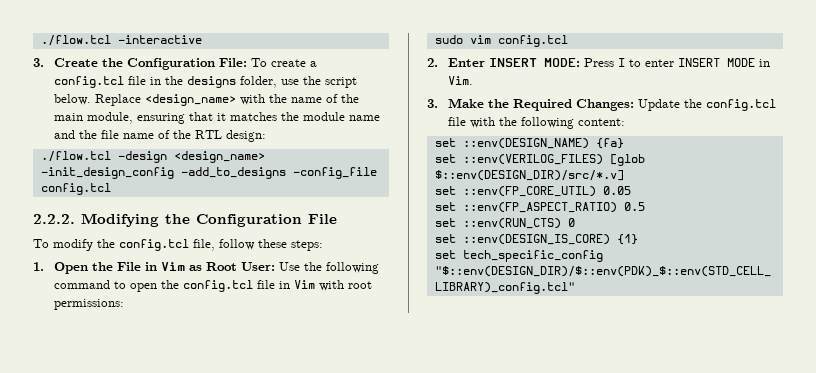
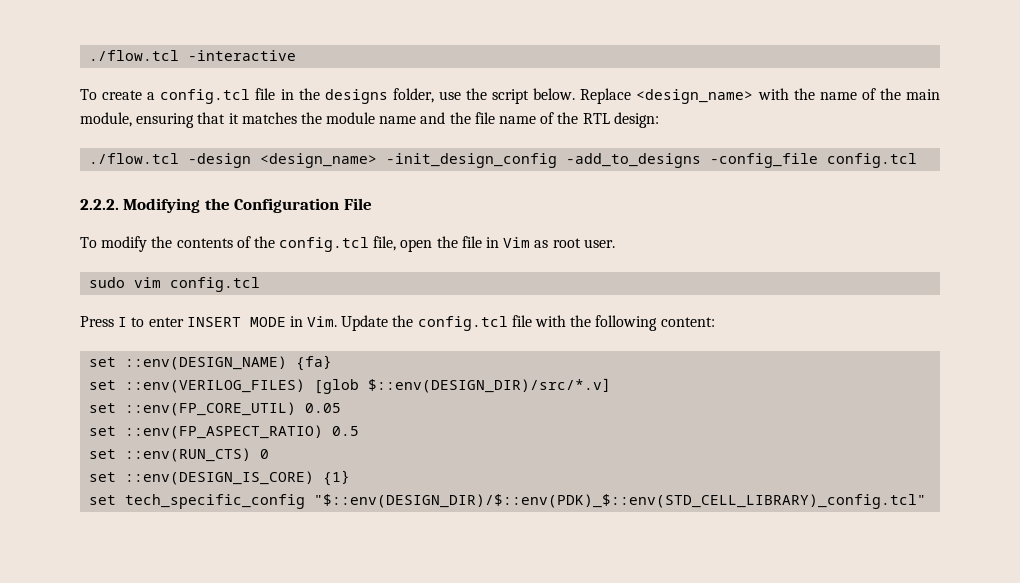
- 3. Create the Configuration File: To create a config.tcl file in the designs folder, use the script below.
+ To create a config.tcl file in the designs folder, use the script below.
- To modify the config.tcl file, follow these steps:
- 1. Open the File in Vim as Root User: Use the following command to open the config.tcl file in Vim with root permissions:
+ To modify the contents of the config.tcl file, open the file in Vim as root user.
- 2. Enter INSERT MODE: Press I to enter INSERT MODE in Vim.
- 3. Make the Required Changes: Update the config.tcl file with the following content:
+ Press I to enter INSERT MODE in Vim. Update the config.tcl file with the following content:

